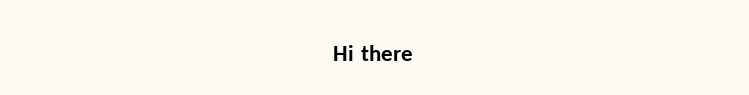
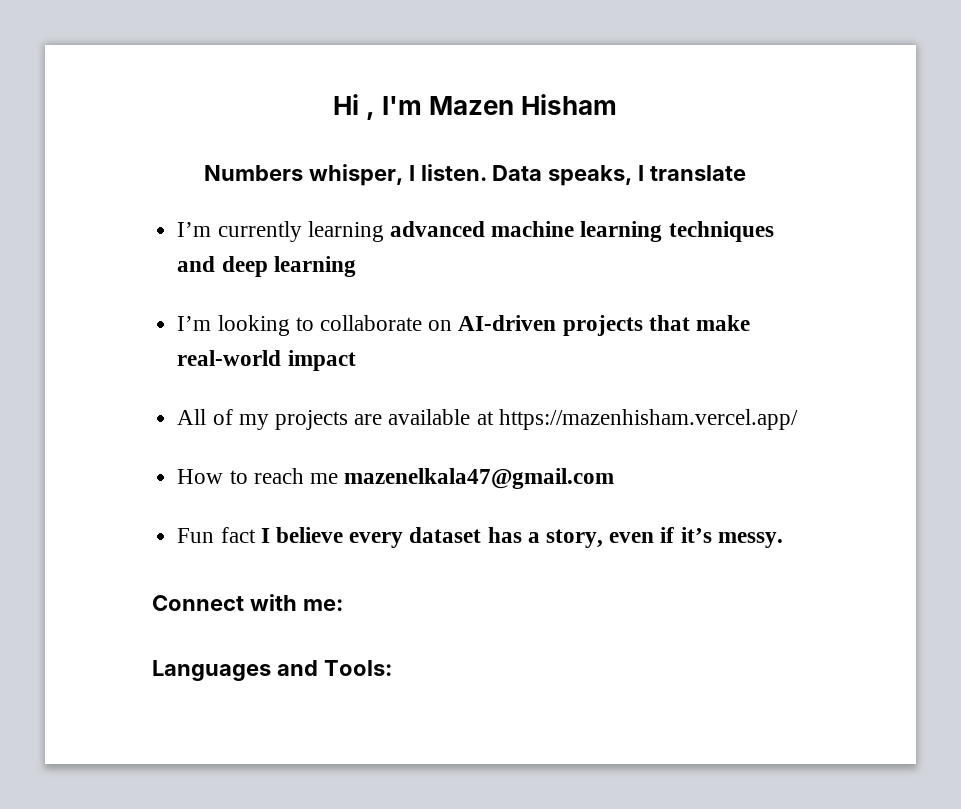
- Hi there
+ Hi , I'm Mazen Hisham
+ Numbers whisper, I listen. Data speaks, I translate
+ I’m currently learning advanced machine learning techniques and deep learning
+ I’m looking to collaborate on AI-driven projects that make real-world impact
+ All of my projects are available at https://mazenhisham.vercel.app/
+ How to reach me mazenelkala47@gmail.com
+ Fun fact I believe every dataset has a story, even if it’s messy.
+ Connect with me:
+ Languages and Tools:

